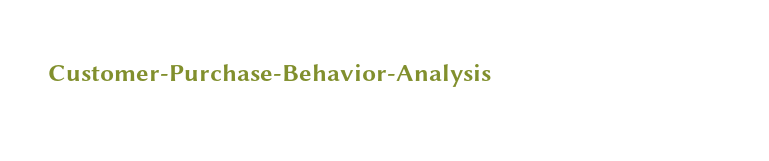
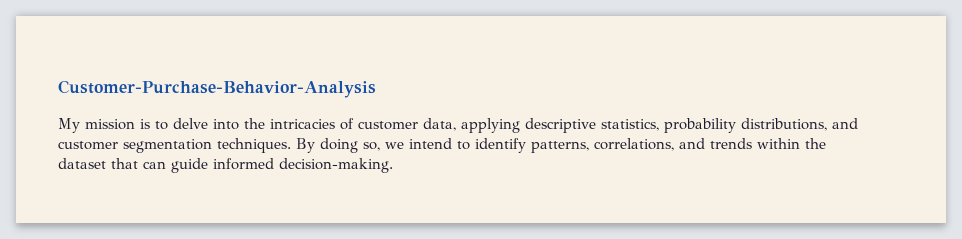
+ My mission is to delve into the intricacies of customer data, applying descriptive statistics, probability distributions, and customer segmentation techniques. By doing so, we intend to identify patterns, correlations, and trends within the dataset that can guide informed decision-making.

